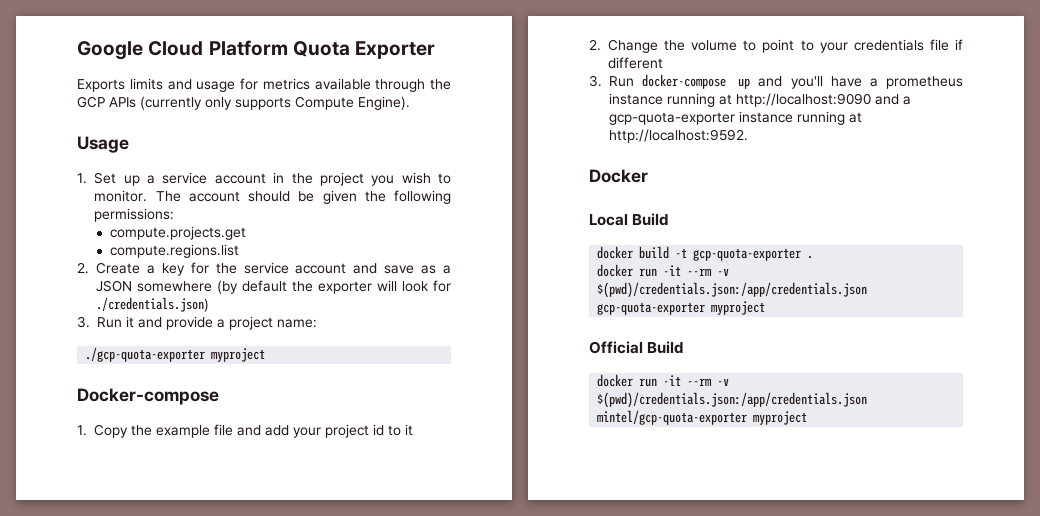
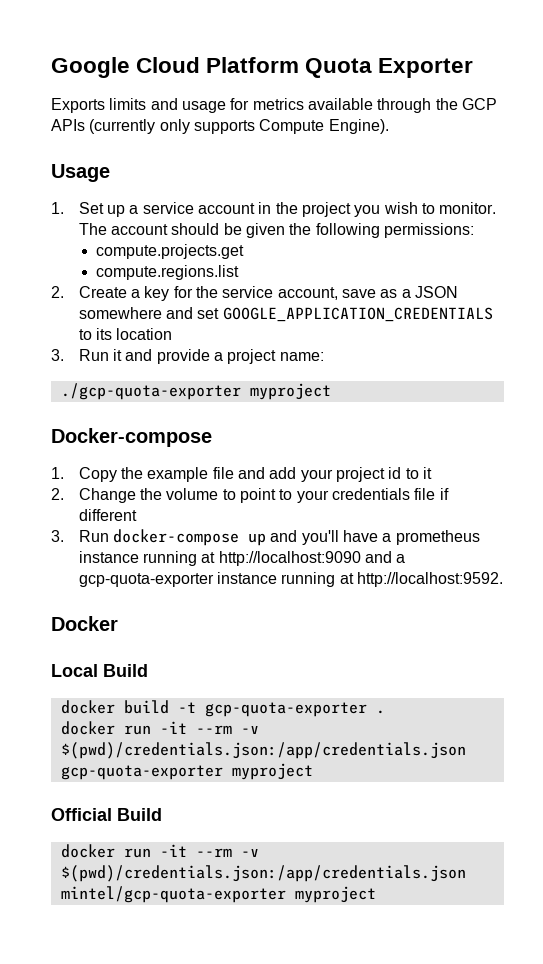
- 2. Create a key for the service account and save as a JSON somewhere (by default the exporter will look for ./credentials.json)
+ 2. Create a key for the service account, save as a JSON somewhere and set GOOGLE_APPLICATION_CREDENTIALS to its location

